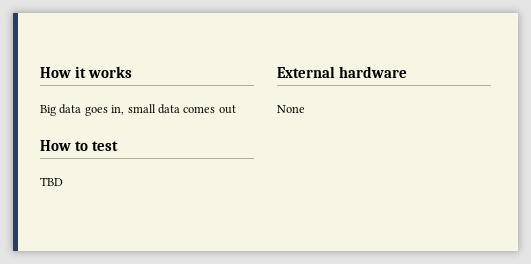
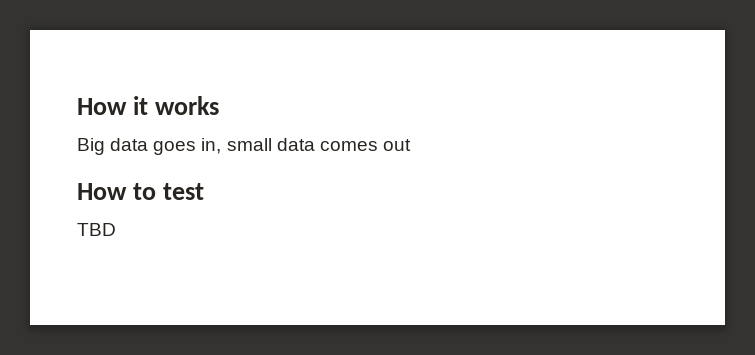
- External hardware
- None

